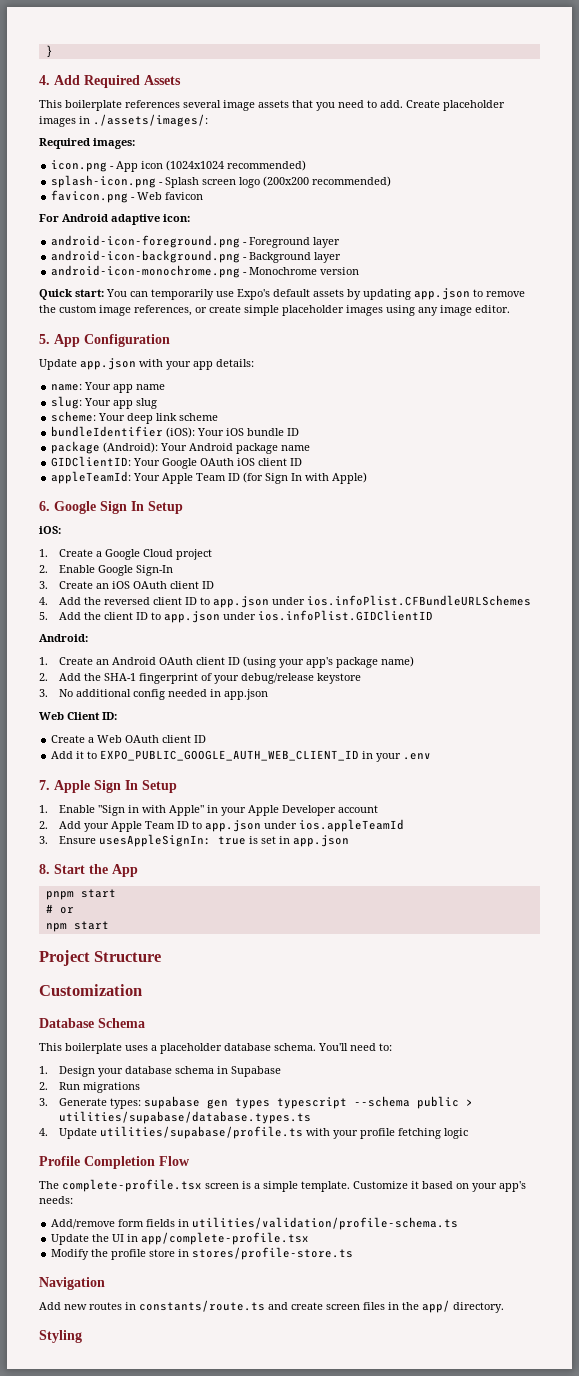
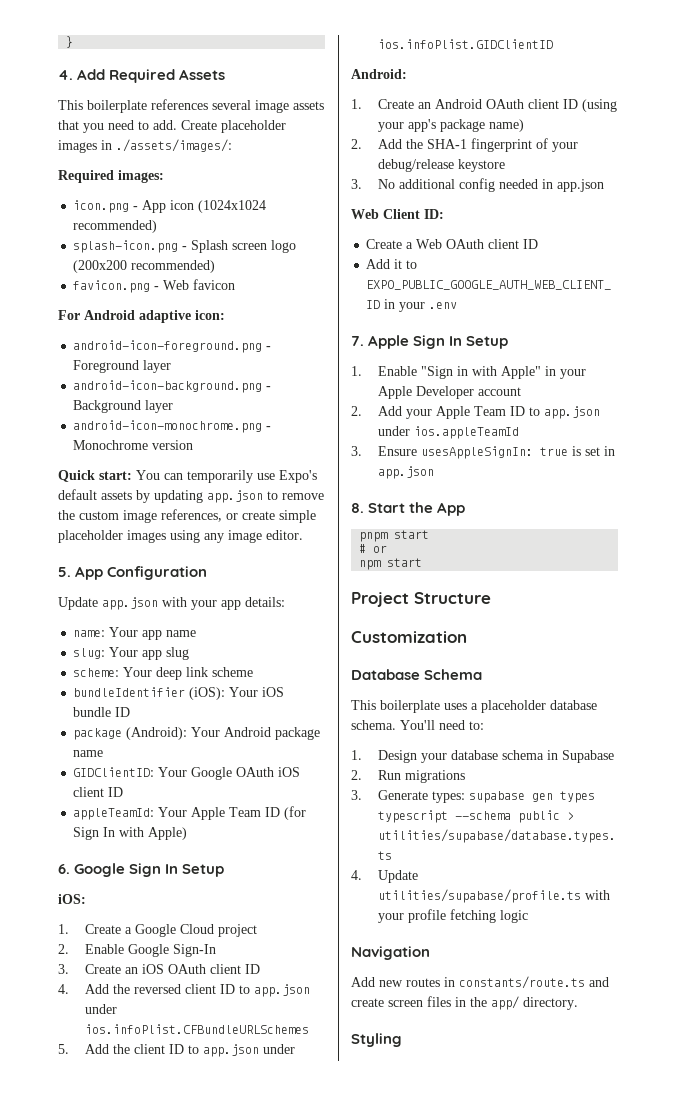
- Profile Completion Flow
- The complete-profile.tsx screen is a simple template. Customize it based on your app's needs:
- Add/remove form fields in utilities/validation/profile-schema.ts
- Update the UI in app/complete-profile.tsx
- Modify the profile store in stores/profile-store.ts

